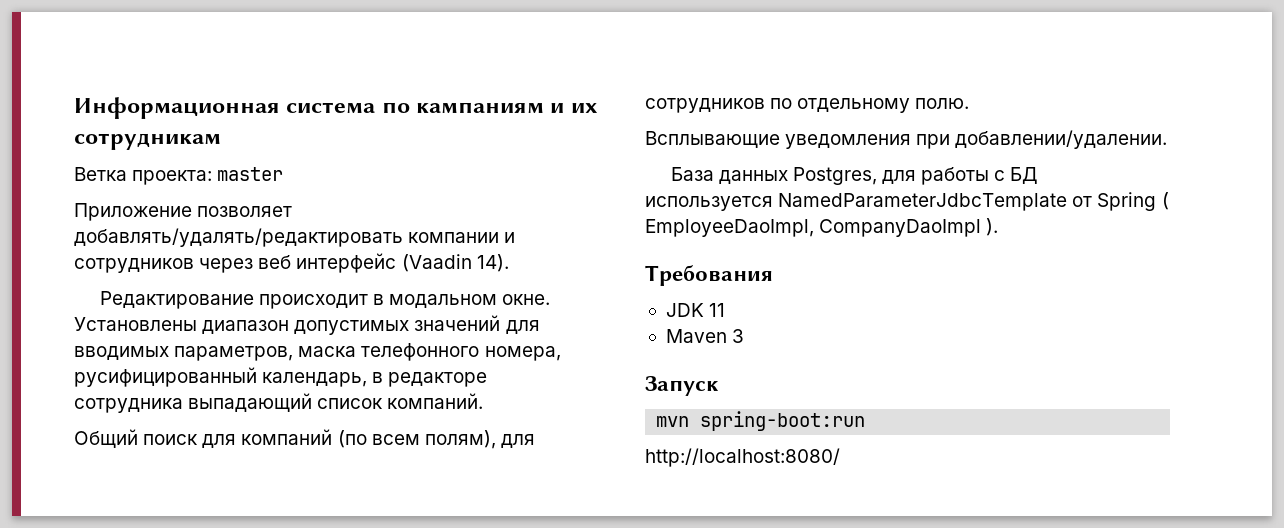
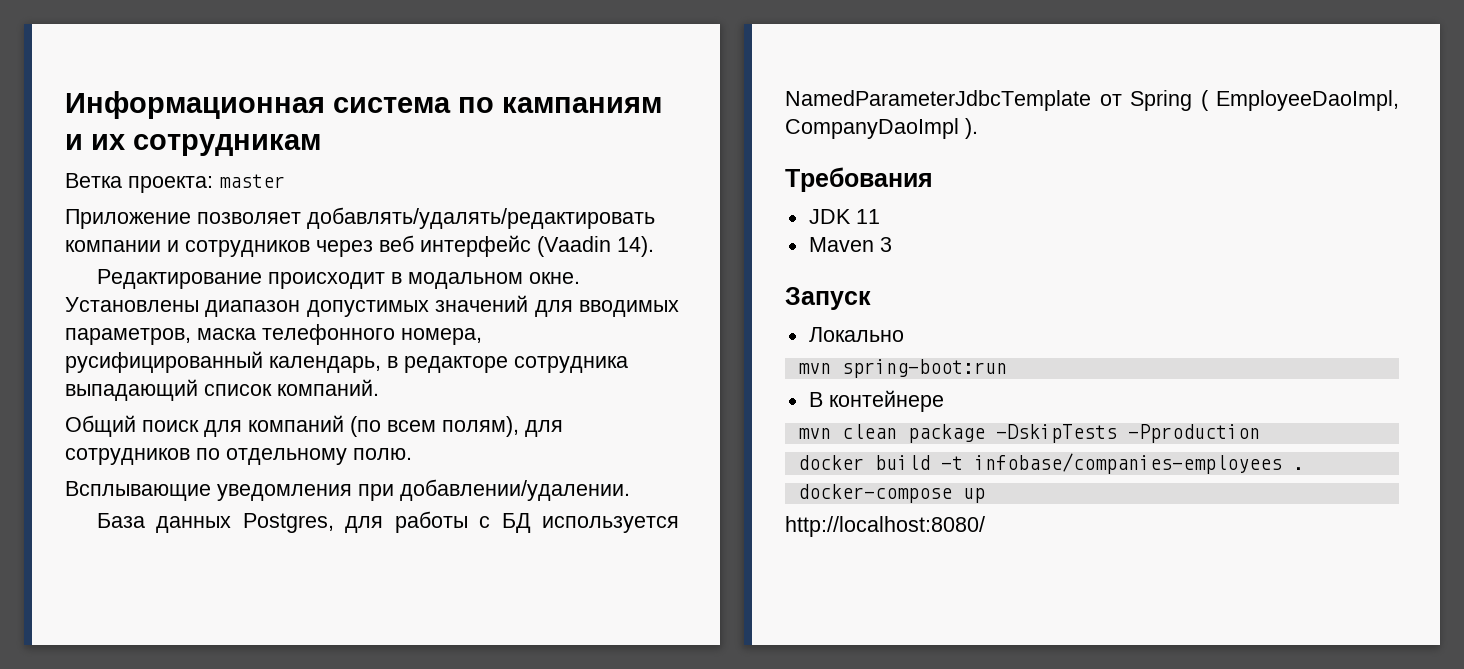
+ Локально
+ В контейнере
+ mvn clean package -DskipTests -Pproduction
+ docker build -t infobase/companies-employees .
+ docker-compose up

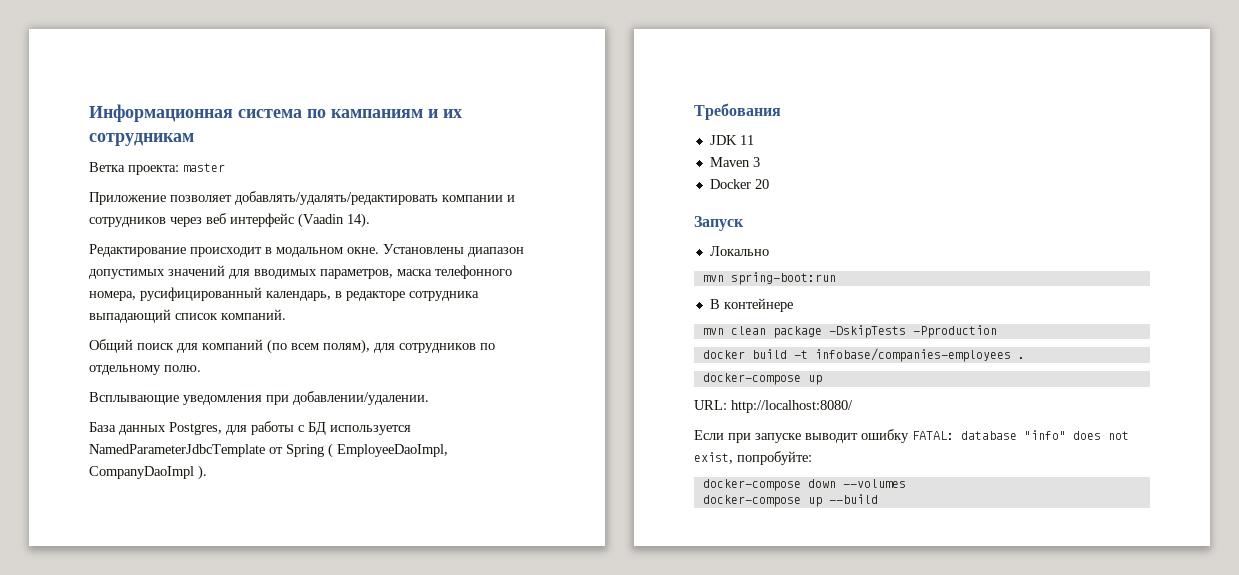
+ Docker 20
- http://localhost:8080/
+ URL: http://localhost:8080/
+ Если при запуске выводит ошибку FATAL: database "info" does not exist, попробуйте:
+ docker-compose down --volumes
+ docker-compose up --build

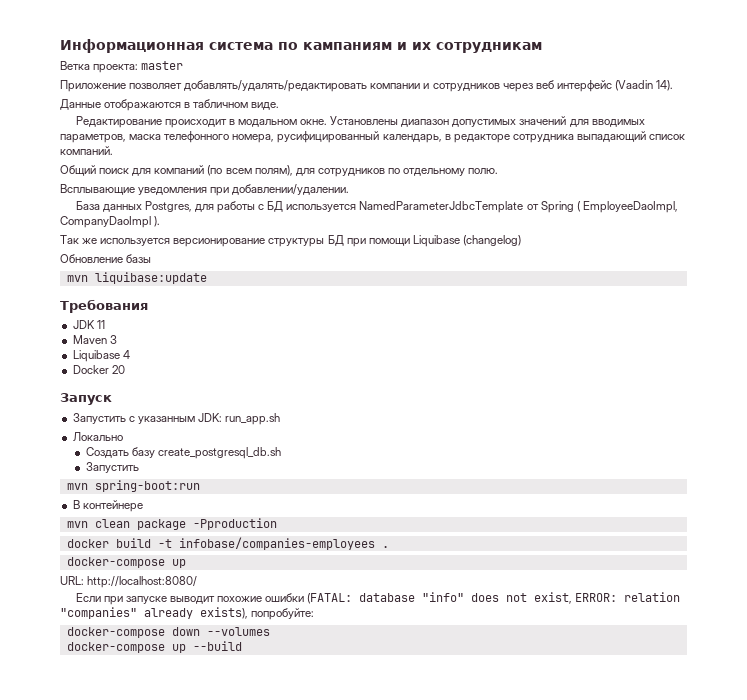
+ Данные отображаются в табличном виде.
+ Так же используется версионирование структуры БД при помощи Liquibase (changelog)
+ Обновление базы
+ mvn liquibase:update
+ Liquibase 4
+ Запустить с указанным JDK: run_app.sh
  Локально
+ Cоздать базу create_postgresql_db.sh
+ Запустить
- mvn clean package -DskipTests -Pproduction
+ mvn clean package -Pproduction
- Если при запуске выводит ошибку FATAL: database "info" does not exist, попробуйте:
+ Если при запуске выводит похожие ошибки (FATAL: database "info" does not exist, ERROR: relation "companies" already exists), попробуйте:

